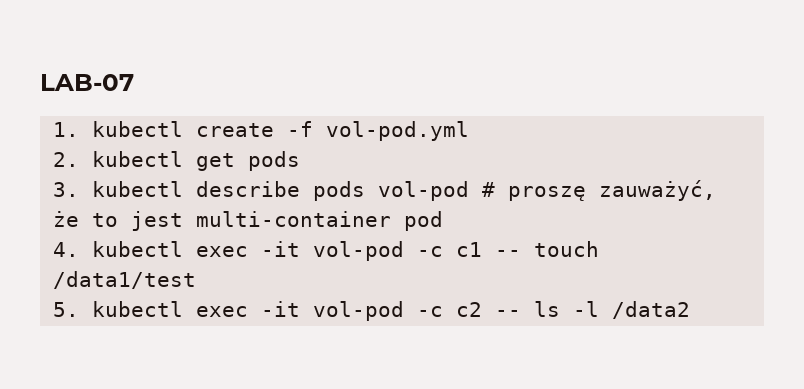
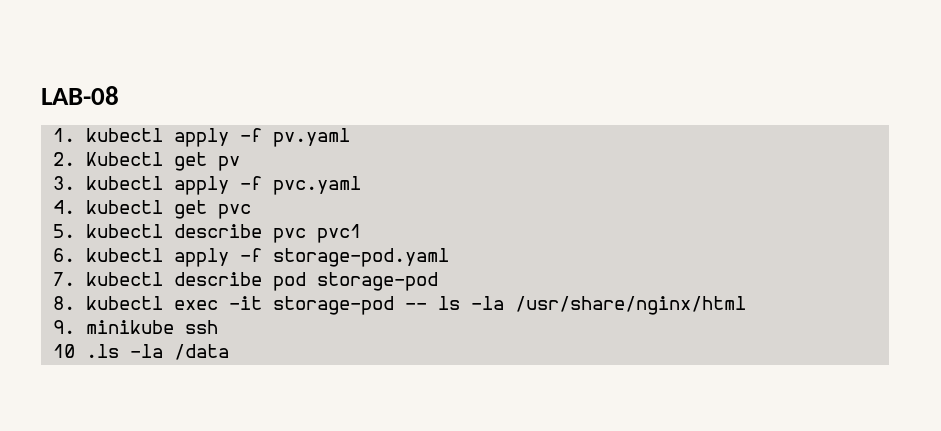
- LAB-07
+ LAB-08
- 1. kubectl create -f vol-pod.yml
- 2. kubectl get pods
- 3. kubectl describe pods vol-pod # proszę zauważyć, że to jest multi-container pod
- 4. kubectl exec -it vol-pod -c c1 -- touch /data1/test
- 5. kubectl exec -it vol-pod -c c2 -- ls -l /data2
+ 1. kubectl apply -f pv.yaml
+ 2. Kubectl get pv
+ 3. kubectl apply -f pvc.yaml
+ 4. kubectl get pvc
+ 5. kubectl describe pvc pvc1
+ 6. kubectl apply -f storage-pod.yaml
+ 7. kubectl describe pod storage-pod
+ 8. kubectl exec -it storage-pod -- ls -la /usr/share/nginx/html
+ 9. minikube ssh
+ 10 .ls -la /data

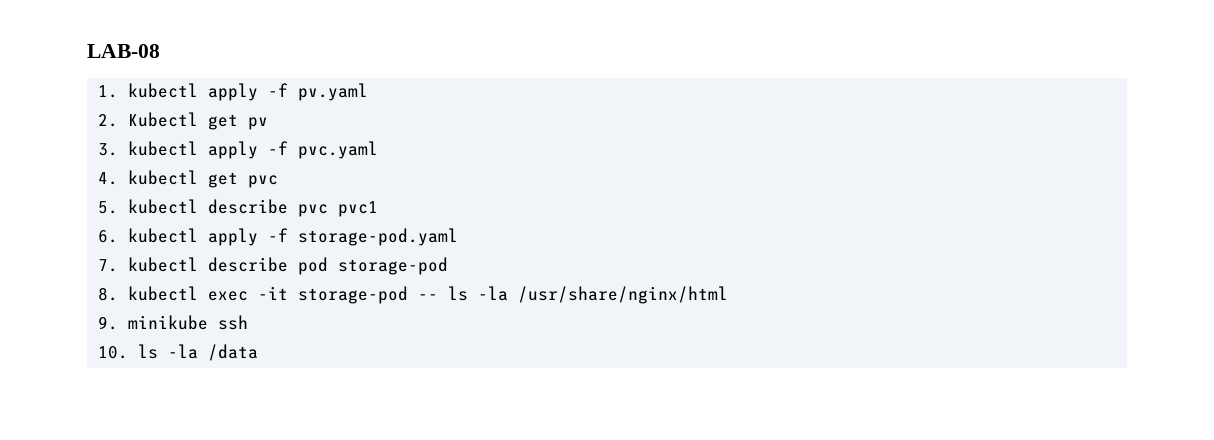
- 10 .ls -la /data
+ 10. ls -la /data

